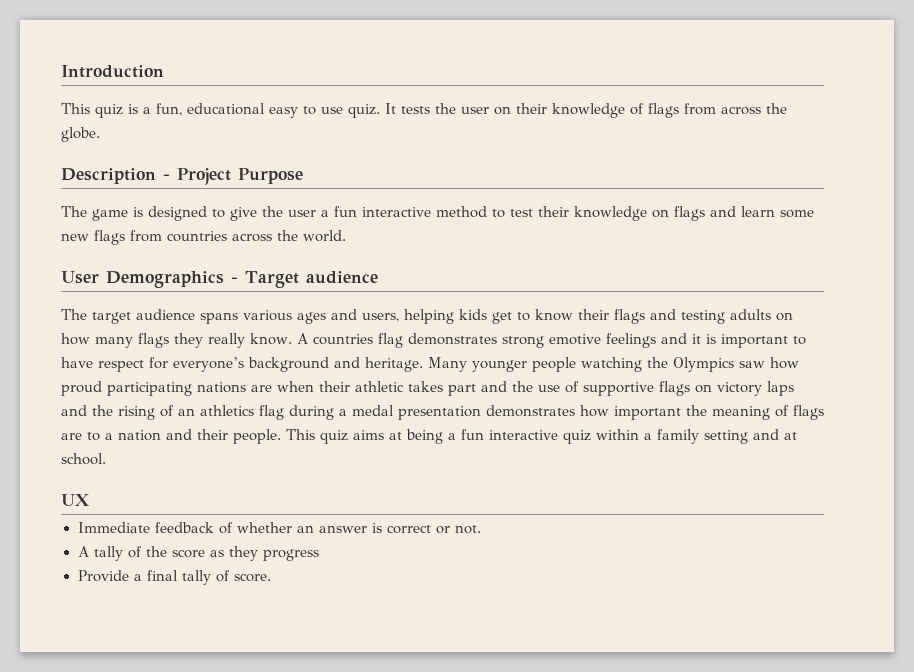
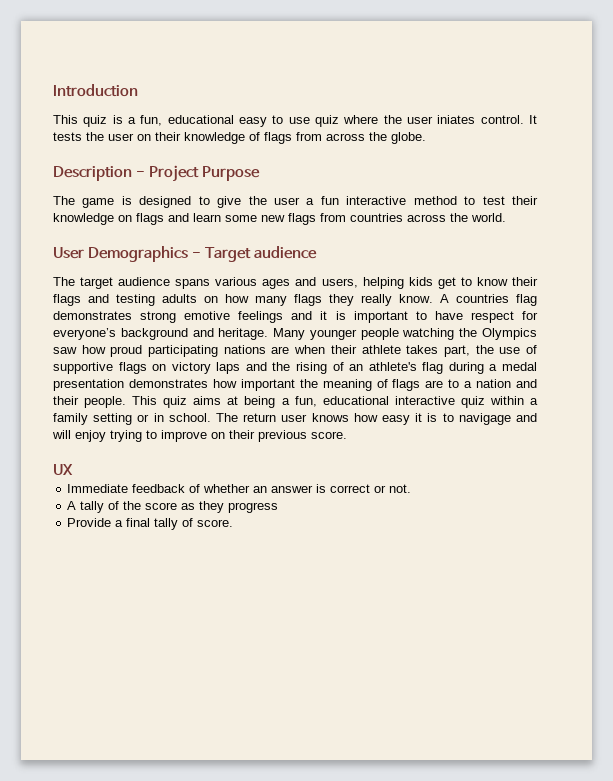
- This quiz is a fun, educational easy to use quiz.
+ This quiz is a fun, educational easy to use quiz where the user iniates control.
- Many younger people watching the Olympics saw how proud participating nations are when their athletic takes part and the use of supportive flags on victory laps and the rising of an athletics flag during a medal presentation demonstrates how important the meaning of flags are to a nation and their people.
+ Many younger people watching the Olympics saw how proud participating nations are when their athlete takes part, the use of supportive flags on victory laps and the rising of an athlete's flag during a medal presentation demonstrates how important the meaning of flags are to a nation and their people.
- This quiz aims at being a fun interactive quiz within a family setting and at school.
+ This quiz aims at being a fun, educational interactive quiz within a family setting or in school. The return user knows how easy it is to navigage and will enjoy trying to improve on their previous score.

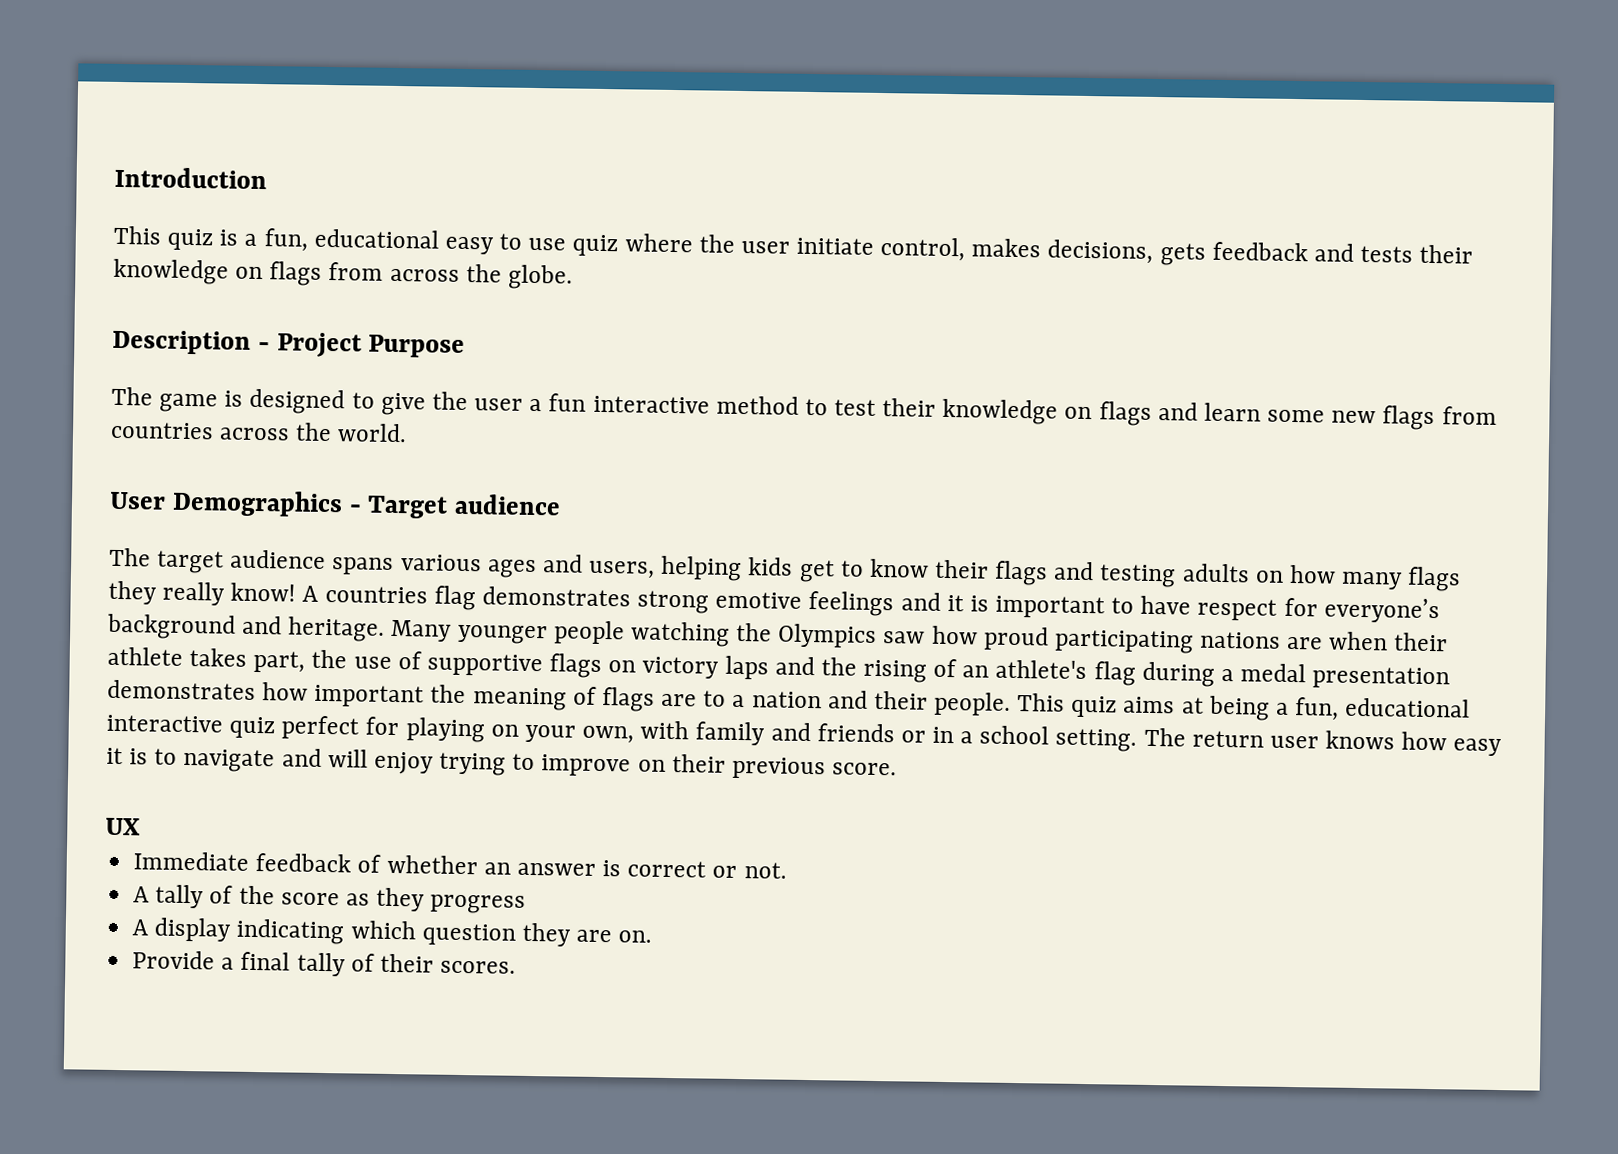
- This quiz is a fun, educational easy to use quiz where the user iniates control. It tests the user on their knowledge of flags from across the globe.
+ This quiz is a fun, educational easy to use quiz where the user initiate control, makes decisions, gets feedback and tests their knowledge on flags from across the globe.
- The target audience spans various ages and users, helping kids get to know their flags and testing adults on how many flags they really know.
+ The target audience spans various ages and users, helping kids get to know their flags and testing adults on how many flags they really know!
- This quiz aims at being a fun, educational interactive quiz within a family setting or in school.
+ This quiz aims at being a fun, educational interactive quiz perfect for playing on your own, with family and friends or in a school setting.
- The return user knows how easy it is to navigage and will enjoy trying to improve on their previous score.
+ The return user knows how easy it is to navigate and will enjoy trying to improve on their previous score.
+ A display indicating which question they are on.
- Provide a final tally of score.
+ Provide a final tally of their scores.

